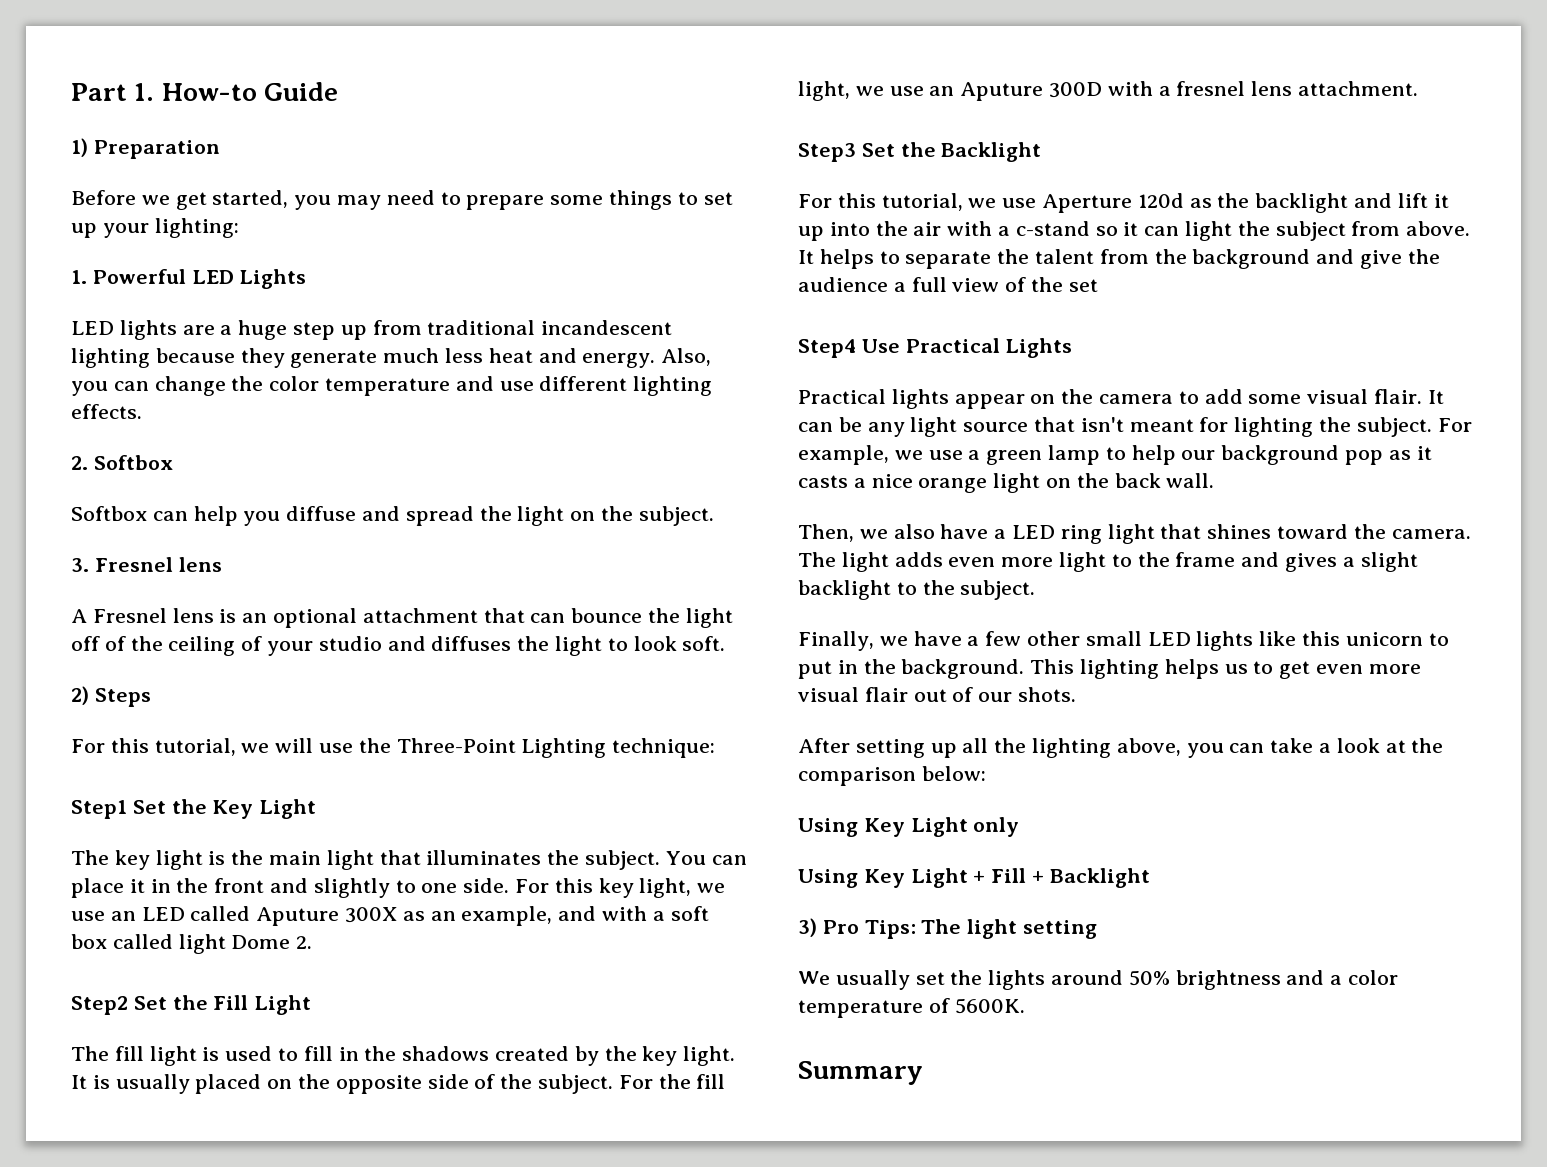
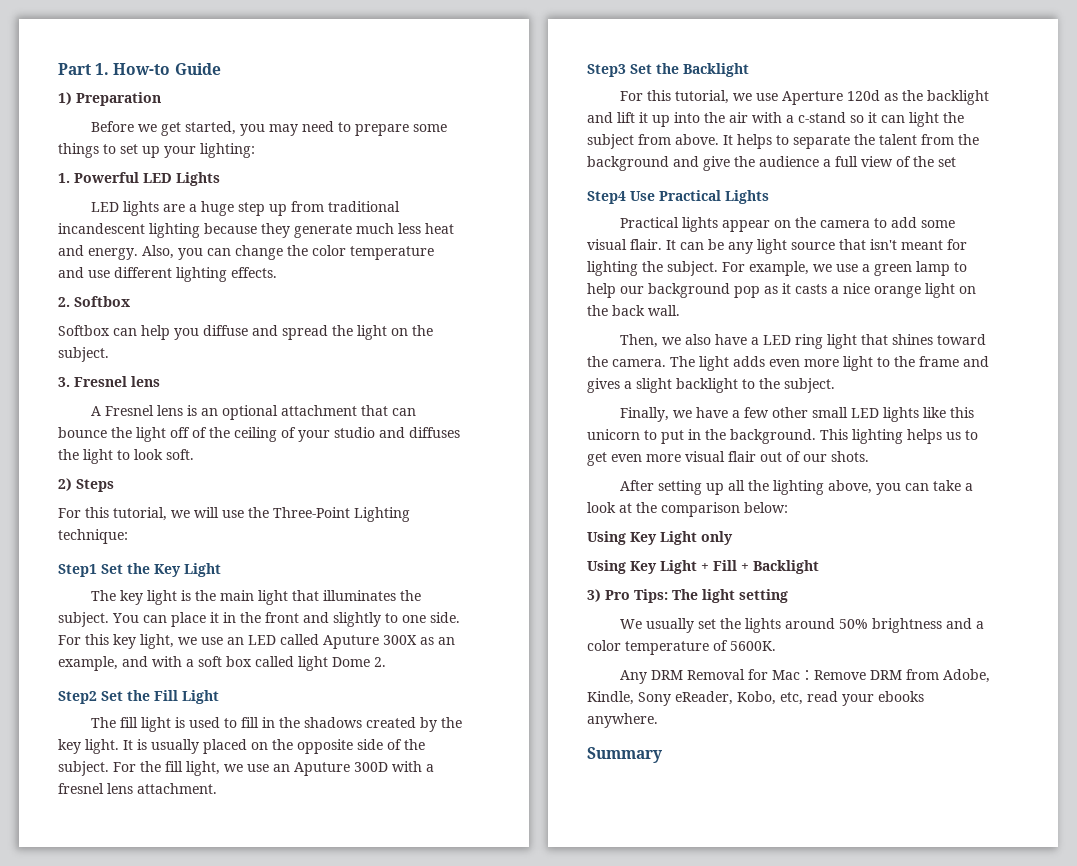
+ Any DRM Removal for Mac：Remove DRM from Adobe, Kindle, Sony eReader, Kobo, etc, read your ebooks anywhere.

